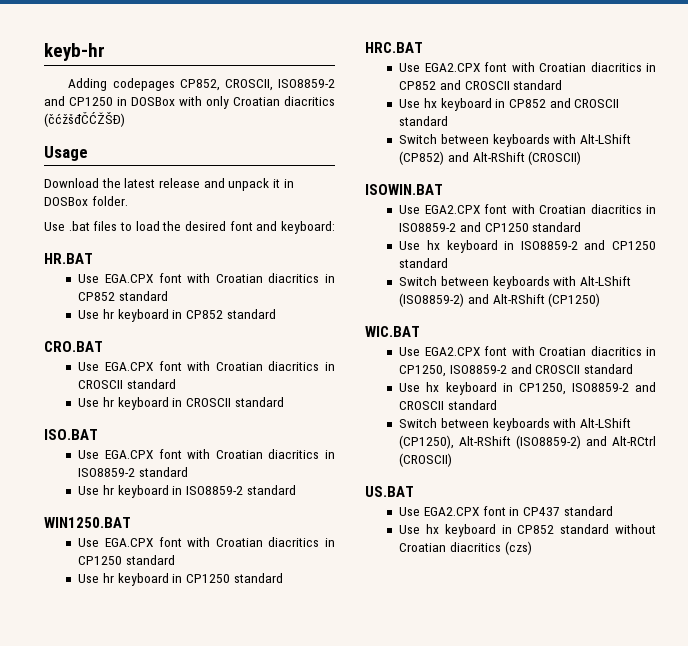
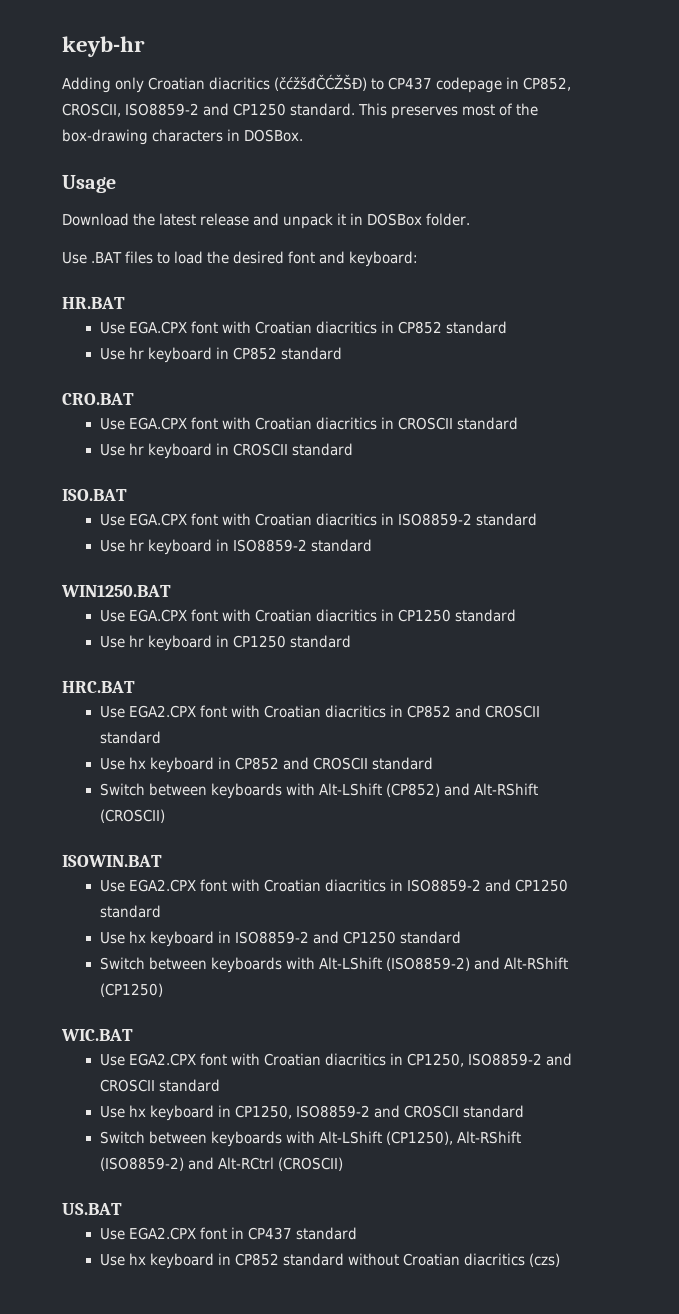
- Adding codepages CP852, CROSCII, ISO8859-2 and CP1250 in DOSBox with only Croatian diacritics (čćžšđČĆŽŠĐ)
+ Adding only Croatian diacritics (čćžšđČĆŽŠĐ) to CP437 codepage in CP852, CROSCII, ISO8859-2 and CP1250 standard. This preserves most of the box-drawing characters in DOSBox.
- Use .bat files to load the desired font and keyboard:
+ Use .BAT files to load the desired font and keyboard:

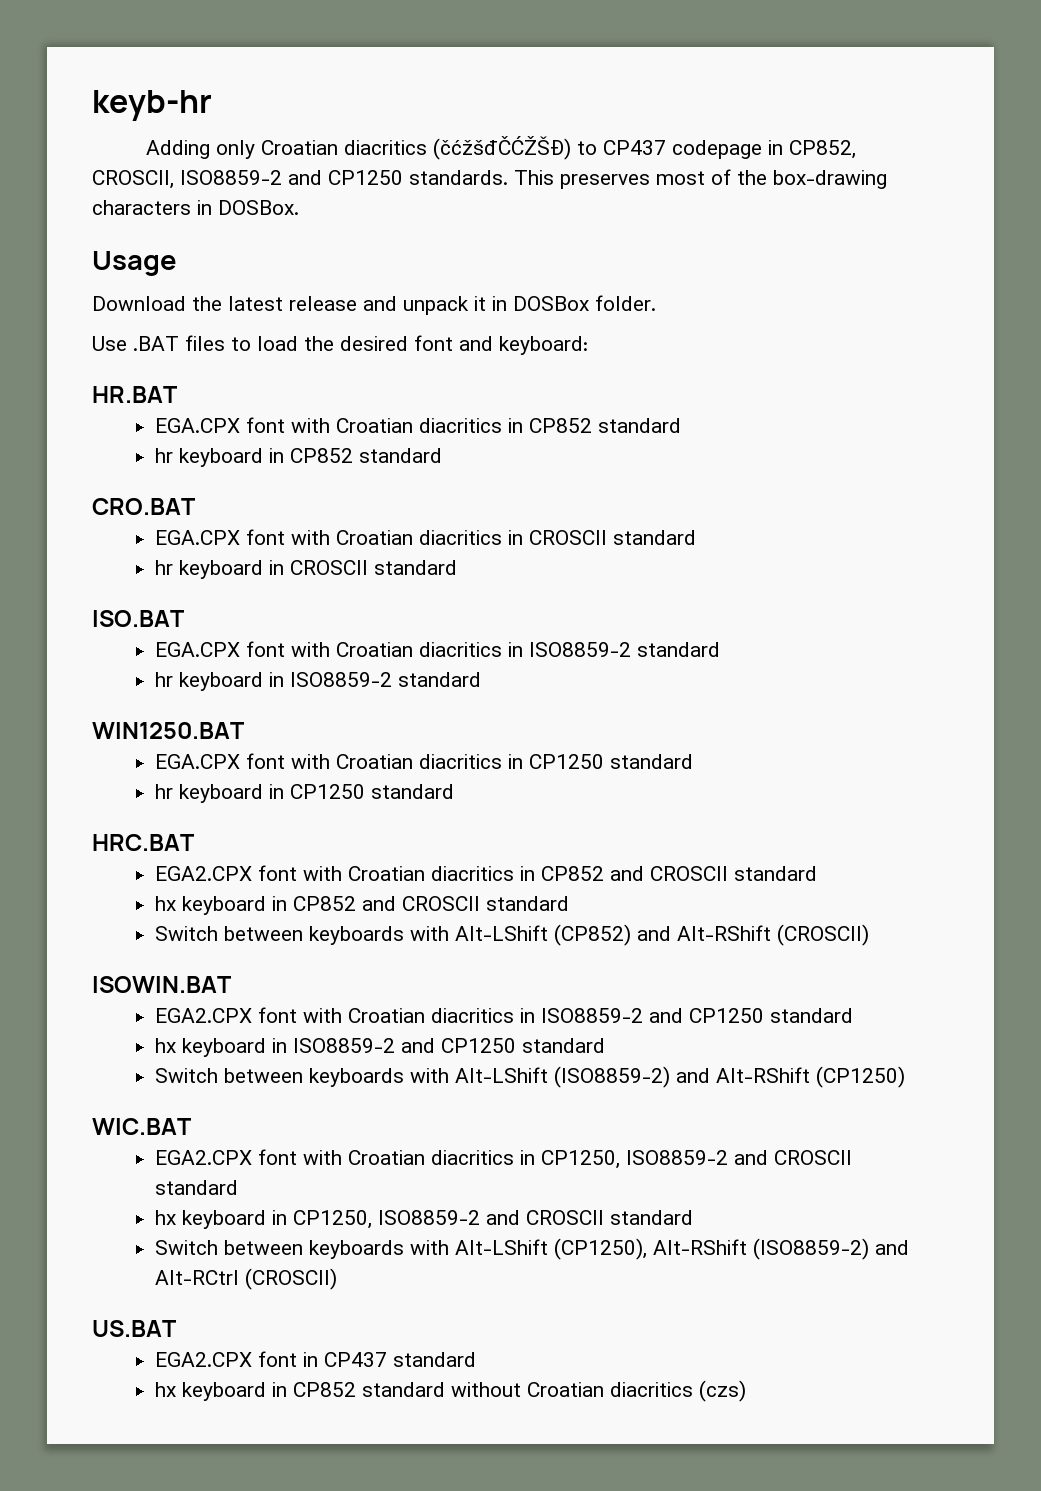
- Adding only Croatian diacritics (čćžšđČĆŽŠĐ) to CP437 codepage in CP852, CROSCII, ISO8859-2 and CP1250 standard.
+ Adding only Croatian diacritics (čćžšđČĆŽŠĐ) to CP437 codepage in CP852, CROSCII, ISO8859-2 and CP1250 standards.
- Use EGA.CPX font with Croatian diacritics in CP852 standard
+ EGA.CPX font with Croatian diacritics in CP852 standard
- Use hr keyboard in CP852 standard
+ hr keyboard in CP852 standard
- Use EGA.CPX font with Croatian diacritics in CROSCII standard
+ EGA.CPX font with Croatian diacritics in CROSCII standard
- Use hr keyboard in CROSCII standard
+ hr keyboard in CROSCII standard
- Use EGA.CPX font with Croatian diacritics in ISO8859-2 standard
+ EGA.CPX font with Croatian diacritics in ISO8859-2 standard
- Use hr keyboard in ISO8859-2 standard
+ hr keyboard in ISO8859-2 standard
- Use EGA.CPX font with Croatian diacritics in CP1250 standard
+ EGA.CPX font with Croatian diacritics in CP1250 standard
- Use hr keyboard in CP1250 standard
+ hr keyboard in CP1250 standard
- Use EGA2.CPX font with Croatian diacritics in CP852 and CROSCII standard
+ EGA2.CPX font with Croatian diacritics in CP852 and CROSCII standard
- Use hx keyboard in CP852 and CROSCII standard
+ hx keyboard in CP852 and CROSCII standard
- Use EGA2.CPX font with Croatian diacritics in ISO8859-2 and CP1250 standard
+ EGA2.CPX font with Croatian diacritics in ISO8859-2 and CP1250 standard
- Use hx keyboard in ISO8859-2 and CP1250 standard
+ hx keyboard in ISO8859-2 and CP1250 standard
- Use EGA2.CPX font with Croatian diacritics in CP1250, ISO8859-2 and CROSCII standard
+ EGA2.CPX font with Croatian diacritics in CP1250, ISO8859-2 and CROSCII standard
- Use hx keyboard in CP1250, ISO8859-2 and CROSCII standard
+ hx keyboard in CP1250, ISO8859-2 and CROSCII standard
- Use EGA2.CPX font in CP437 standard
+ EGA2.CPX font in CP437 standard
- Use hx keyboard in CP852 standard without Croatian diacritics (czs)
+ hx keyboard in CP852 standard without Croatian diacritics (czs)

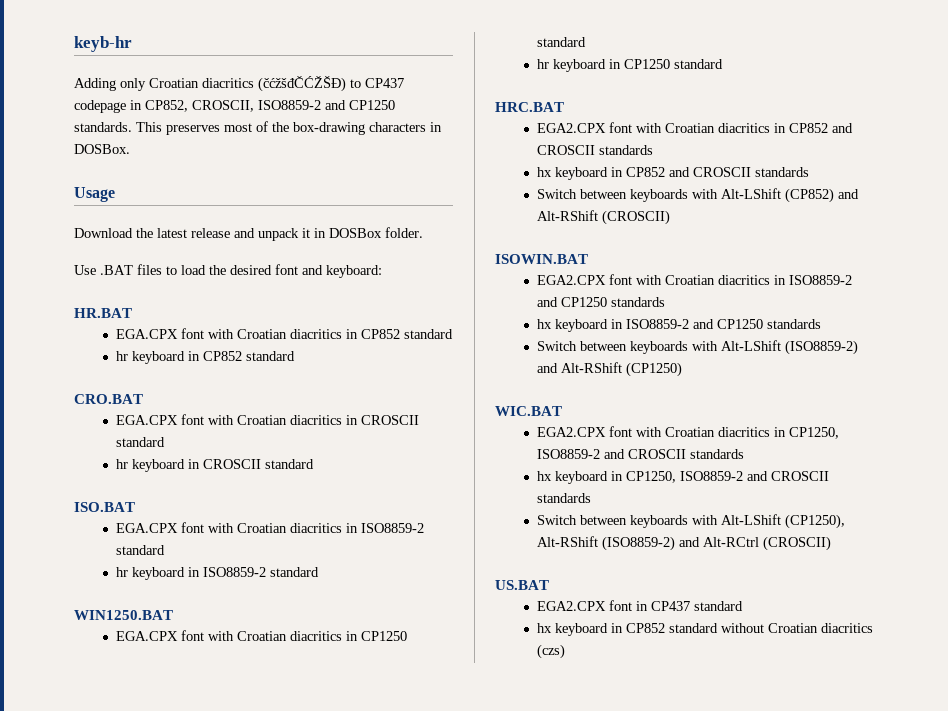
- EGA2.CPX font with Croatian diacritics in CP852 and CROSCII standard
+ EGA2.CPX font with Croatian diacritics in CP852 and CROSCII standards
- hx keyboard in CP852 and CROSCII standard
+ hx keyboard in CP852 and CROSCII standards
- EGA2.CPX font with Croatian diacritics in ISO8859-2 and CP1250 standard
+ EGA2.CPX font with Croatian diacritics in ISO8859-2 and CP1250 standards
- hx keyboard in ISO8859-2 and CP1250 standard
+ hx keyboard in ISO8859-2 and CP1250 standards
- EGA2.CPX font with Croatian diacritics in CP1250, ISO8859-2 and CROSCII standard
+ EGA2.CPX font with Croatian diacritics in CP1250, ISO8859-2 and CROSCII standards
- hx keyboard in CP1250, ISO8859-2 and CROSCII standard
+ hx keyboard in CP1250, ISO8859-2 and CROSCII standards

